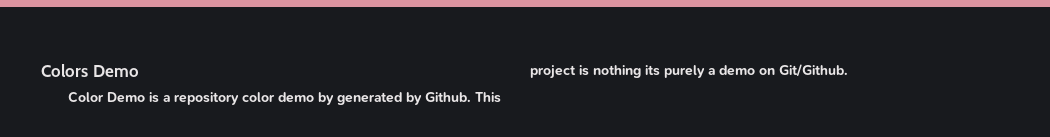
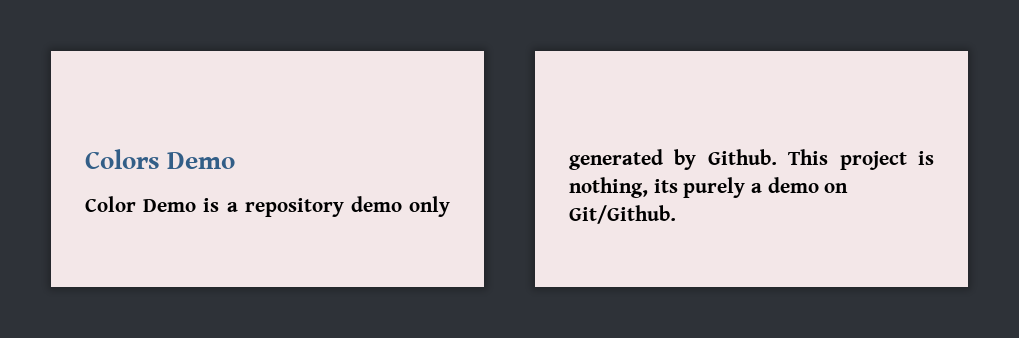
- Color Demo is a repository color demo by generated by Github.
+ Color Demo is a repository demo only generated by Github.
- This project is nothing its purely a demo on Git/Github.
+ This project is nothing, its purely a demo on Git/Github.

